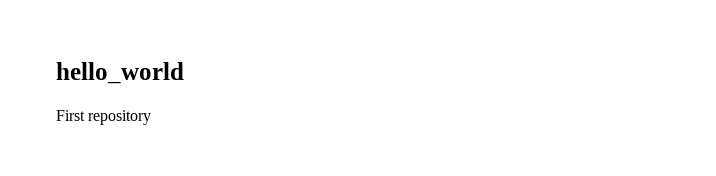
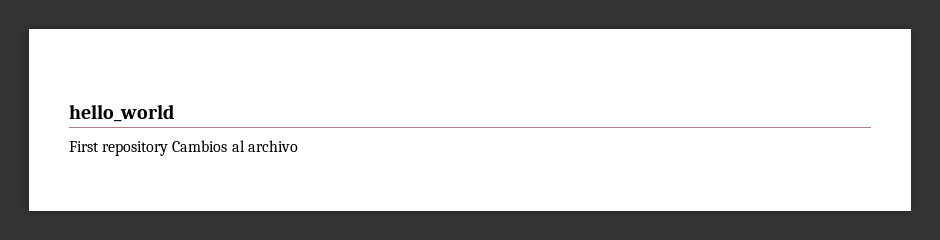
- First repository
+ First repository Cambios al archivo

